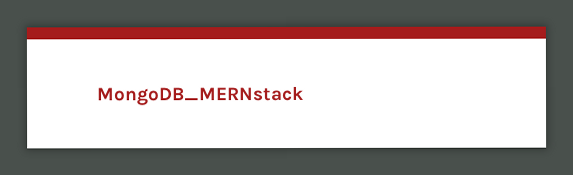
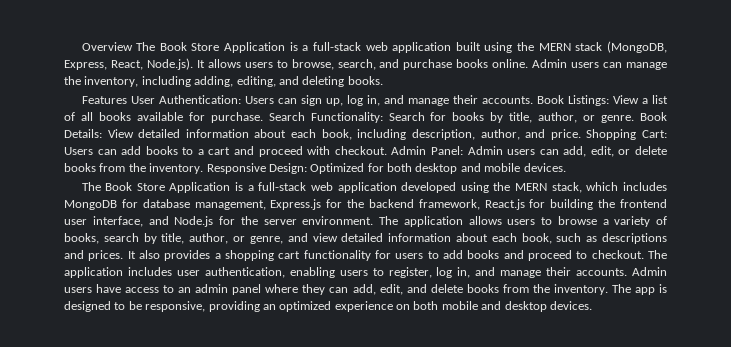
- MongoDB_MERNstack
+ Overview The Book Store Application is a full-stack web application built using the MERN stack (MongoDB, Express, React, Node.js). It allows users to browse, search, and purchase books online. Admin users can manage the inventory, including adding, editing, and deleting books.
+ Features User Authentication: Users can sign up, log in, and manage their accounts. Book Listings: View a list of all books available for purchase. Search Functionality: Search for books by title, author, or genre. Book Details: View detailed information about each book, including description, author, and price. Shopping Cart: Users can add books to a cart and proceed with checkout. Admin Panel: Admin users can add, edit, or delete books from the inventory. Responsive Design: Optimized for both desktop and mobile devices.
+ The Book Store Application is a full-stack web application developed using the MERN stack, which includes MongoDB for database management, Express.js for the backend framework, React.js for building the frontend user interface, and Node.js for the server environment. The application allows users to browse a variety of books, search by title, author, or genre, and view detailed information about each book, such as descriptions and prices. It also provides a shopping cart functionality for users to add books and proceed to checkout. The application includes user authentication, enabling users to register, log in, and manage their accounts. Admin users have access to an admin panel where they can add, edit, and delete books from the inventory. The app is designed to be responsive, providing an optimized experience on both mobile and desktop devices.

